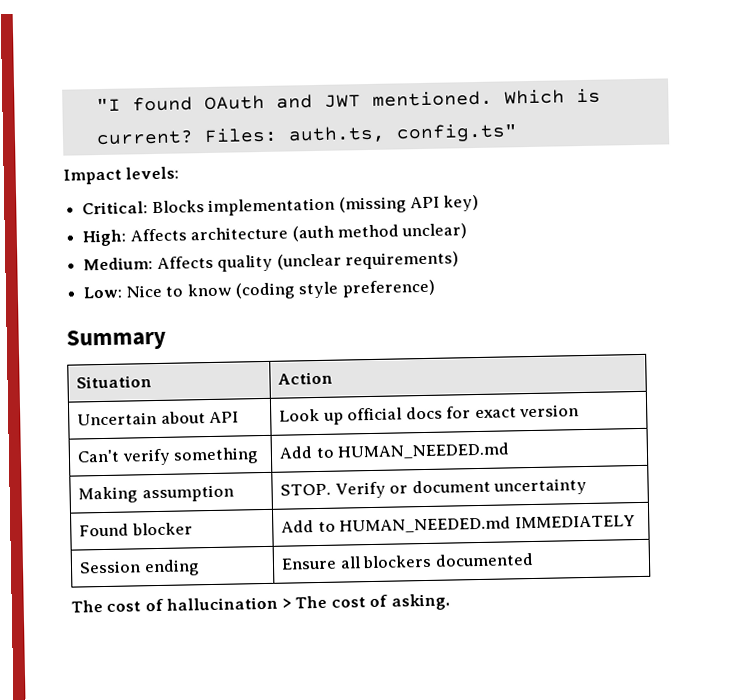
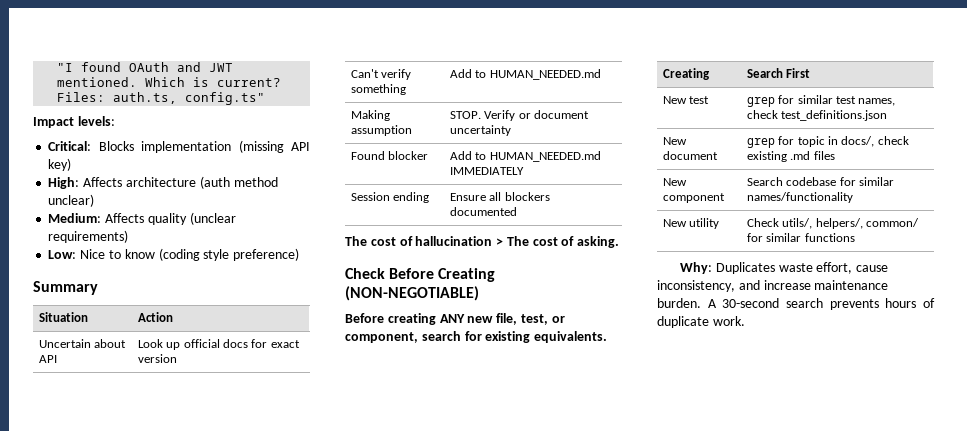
+ Check Before Creating (NON-NEGOTIABLE)
+ Before creating ANY new file, test, or component, search for existing equivalents.
+ Creating | Search First
+ New test | grep for similar test names, check test_definitions.json
+ New document | grep for topic in docs/, check existing .md files
+ New component | Search codebase for similar names/functionality
+ New utility | Check utils/, helpers/, common/ for similar functions
+ Why: Duplicates waste effort, cause inconsistency, and increase maintenance burden. A 30-second search prevents hours of duplicate work.

